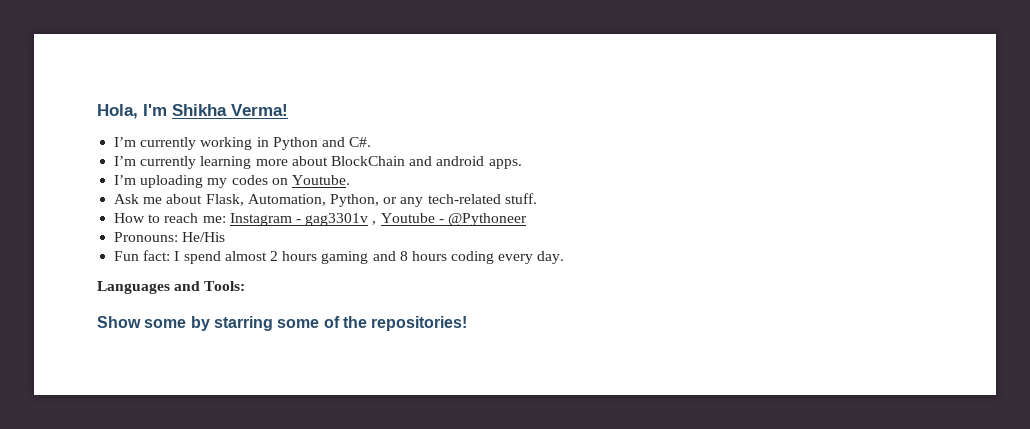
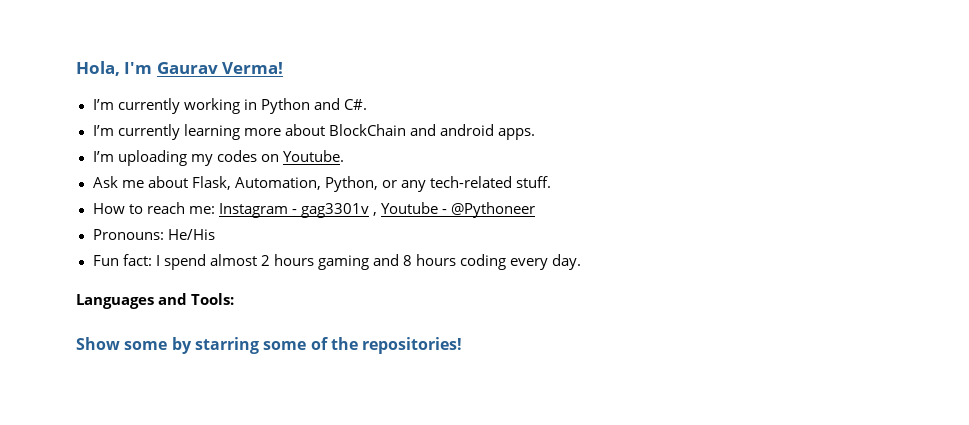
- Hola, I'm Shikha Verma!
+ Hola, I'm Gaurav Verma!

